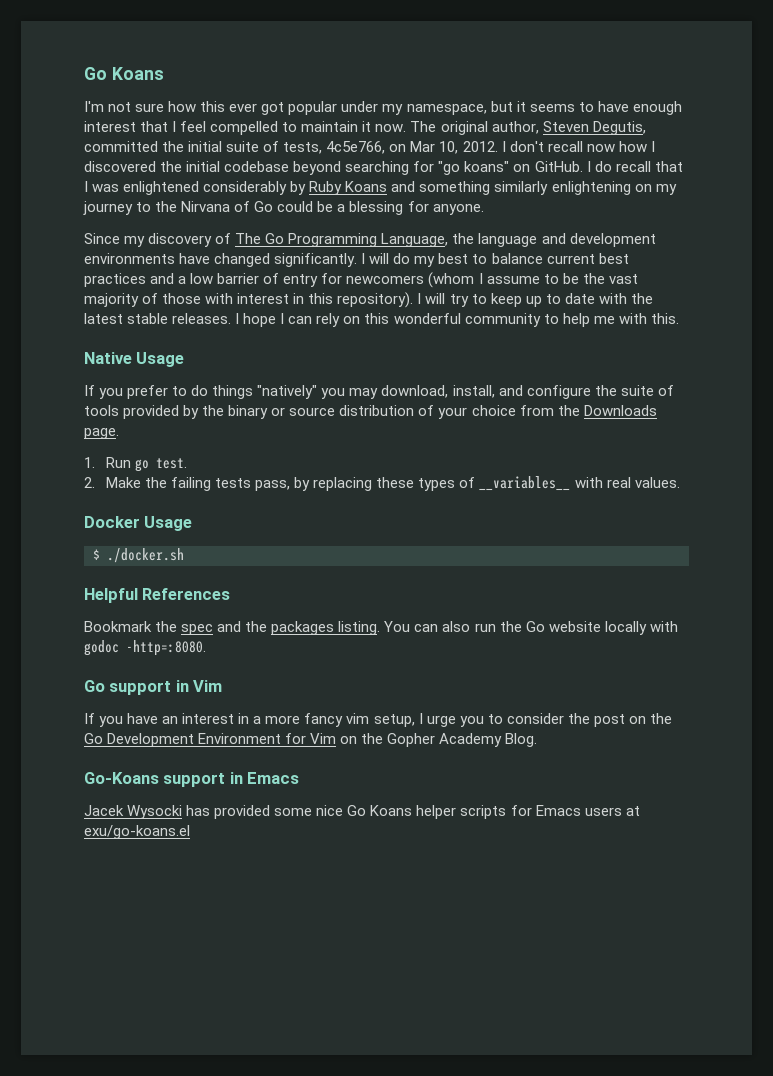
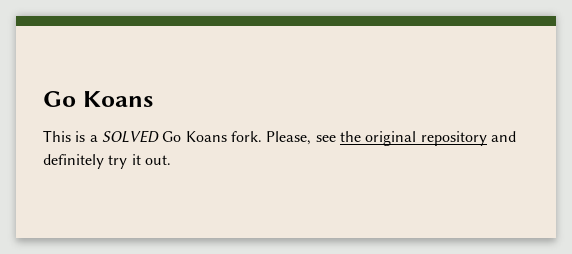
- I'm not sure how this ever got popular under my namespace, but it seems to have enough interest that I feel compelled to maintain it now. The original author, Steven Degutis, committed the initial suite of tests, 4c5e766, on Mar 10, 2012. I don't recall now how I discovered the initial codebase beyond searching for "go koans" on GitHub. I do recall that I was enlightened considerably by Ruby Koans and something similarly enlightening on my journey to the Nirvana of Go could be a blessing for anyone.
- Since my discovery of The Go Programming Language, the language and development environments have changed significantly. I will do my best to balance current best practices and a low barrier of entry for newcomers (whom I assume to be the vast majority of those with interest in this repository). I will try to keep up to date with the latest stable releases. I hope I can rely on this wonderful community to help me with this.
- Native Usage
- If you prefer to do things "natively" you may download, install, and configure the suite of tools provided by the binary or source distribution of your choice from the Downloads page.
- 1. Run go test.
- 2. Make the failing tests pass, by replacing these types of __variables__ with real values.
- Docker Usage
- $ ./docker.sh
- Helpful References
- Bookmark the spec and the packages listing. You can also run the Go website locally with godoc -http=:8080.
- Go support in Vim
- If you have an interest in a more fancy vim setup, I urge you to consider the post on the Go Development Environment for Vim on the Gopher Academy Blog.
- Go-Koans support in Emacs
- Jacek Wysocki has provided some nice Go Koans helper scripts for Emacs users at exu/go-koans.el
+ This is a SOLVED Go Koans fork. Please, see the original repository and definitely try it out.

